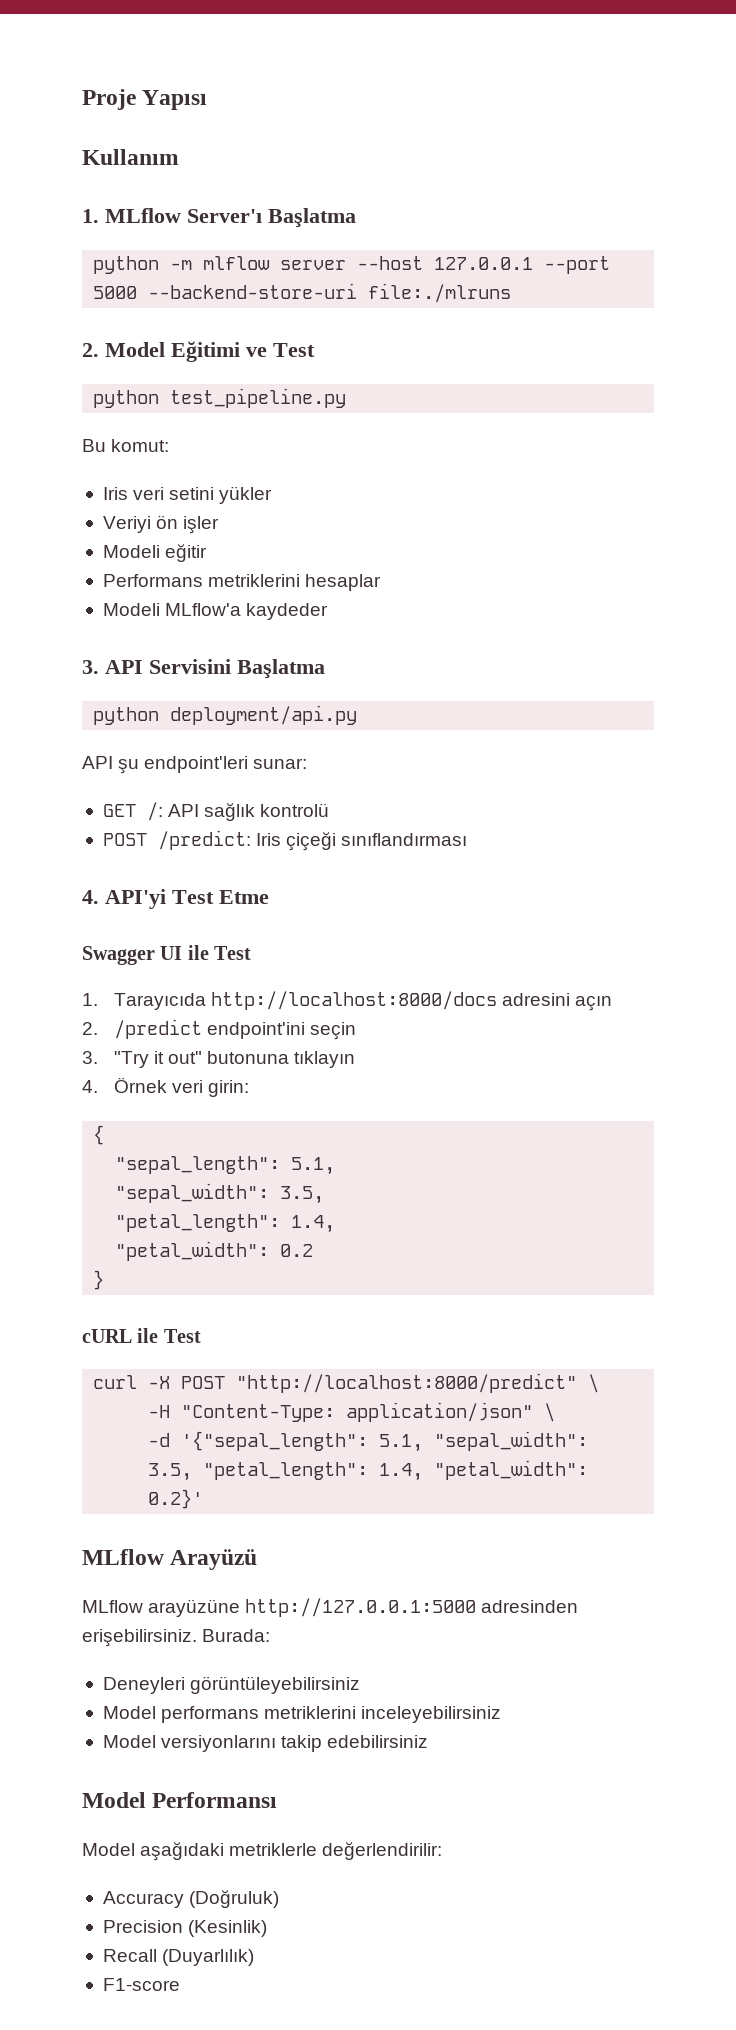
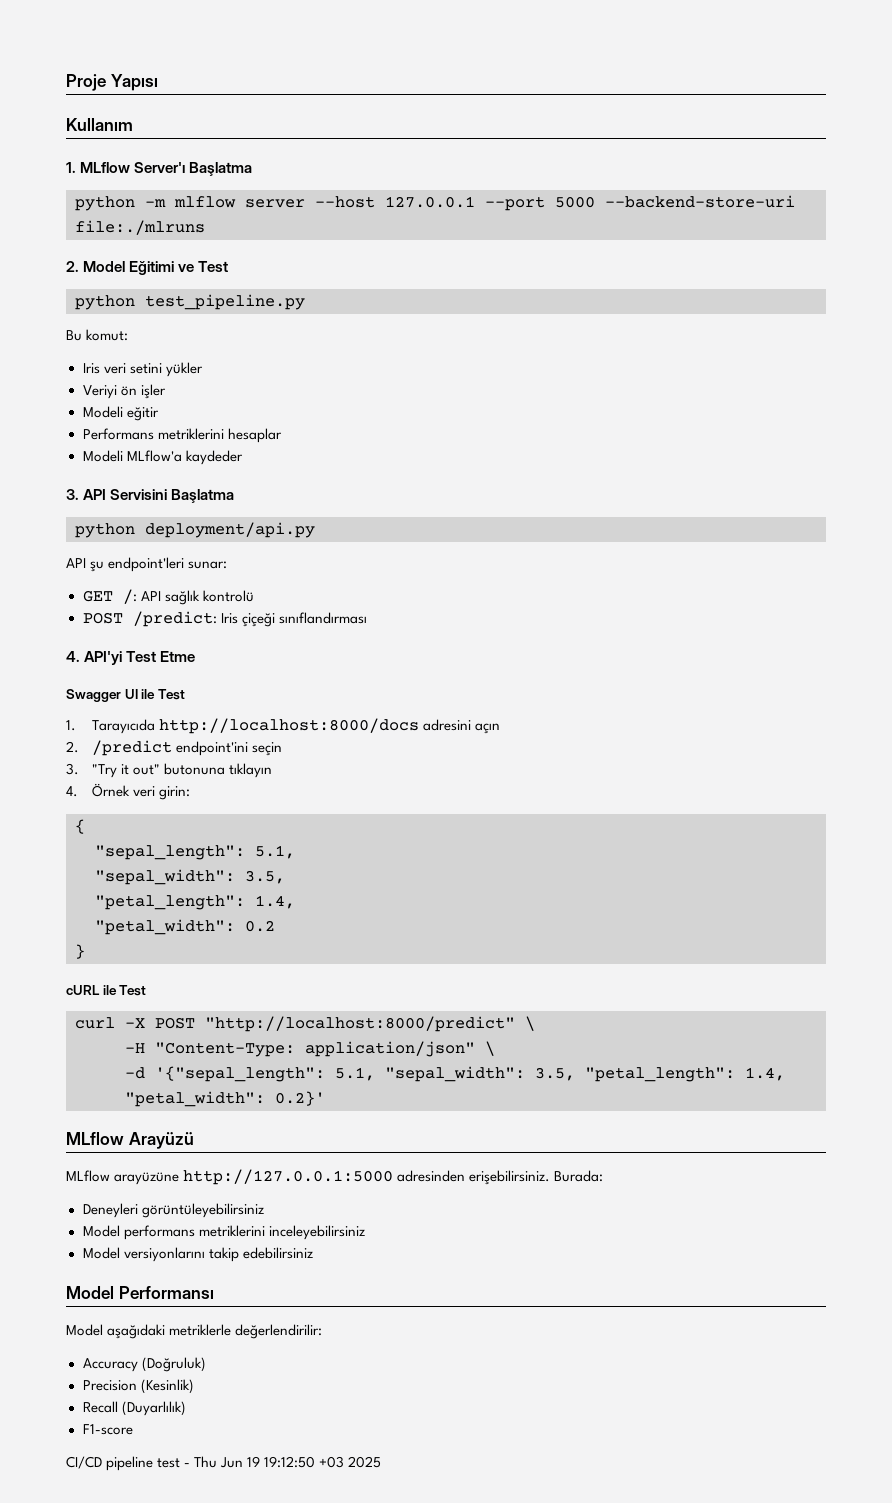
+ CI/CD pipeline test - Thu Jun 19 19:12:50 +03 2025

